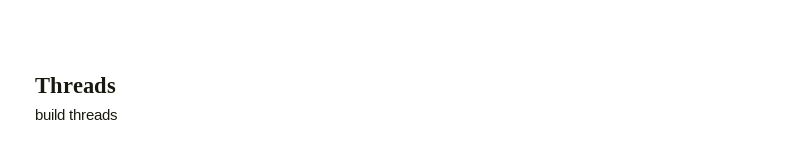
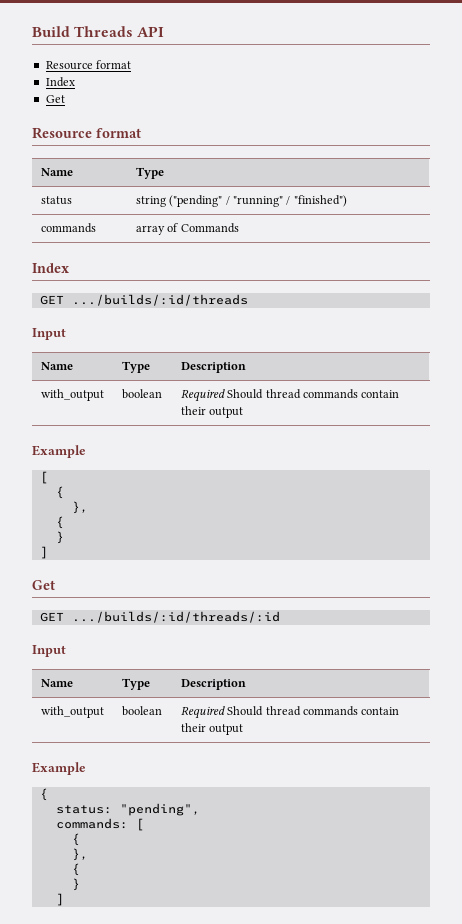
- Threads
- build threads
+ Build Threads API
+ Resource format
+ Index
+ Get
+ Resource format
+ Name | Type
+ status | string ("pending" / "running" / "finished")
+ commands | array of Commands
+ Index
+ GET .../builds/:id/threads
+ Input
+ Name | Type | Description
+ with_output | boolean | Required Should thread commands contain their output
+ Example
+ [
+ {
+ },
+ {
+ }
+ ]
+ Get
+ GET .../builds/:id/threads/:id
+ Input
+ Name | Type | Description
+ with_output | boolean | Required Should thread commands contain their output
+ Example
+ {
+ status: "pending",
+ commands: [
+ {
+ },
+ {
+ }
+ ]

